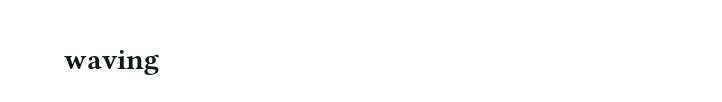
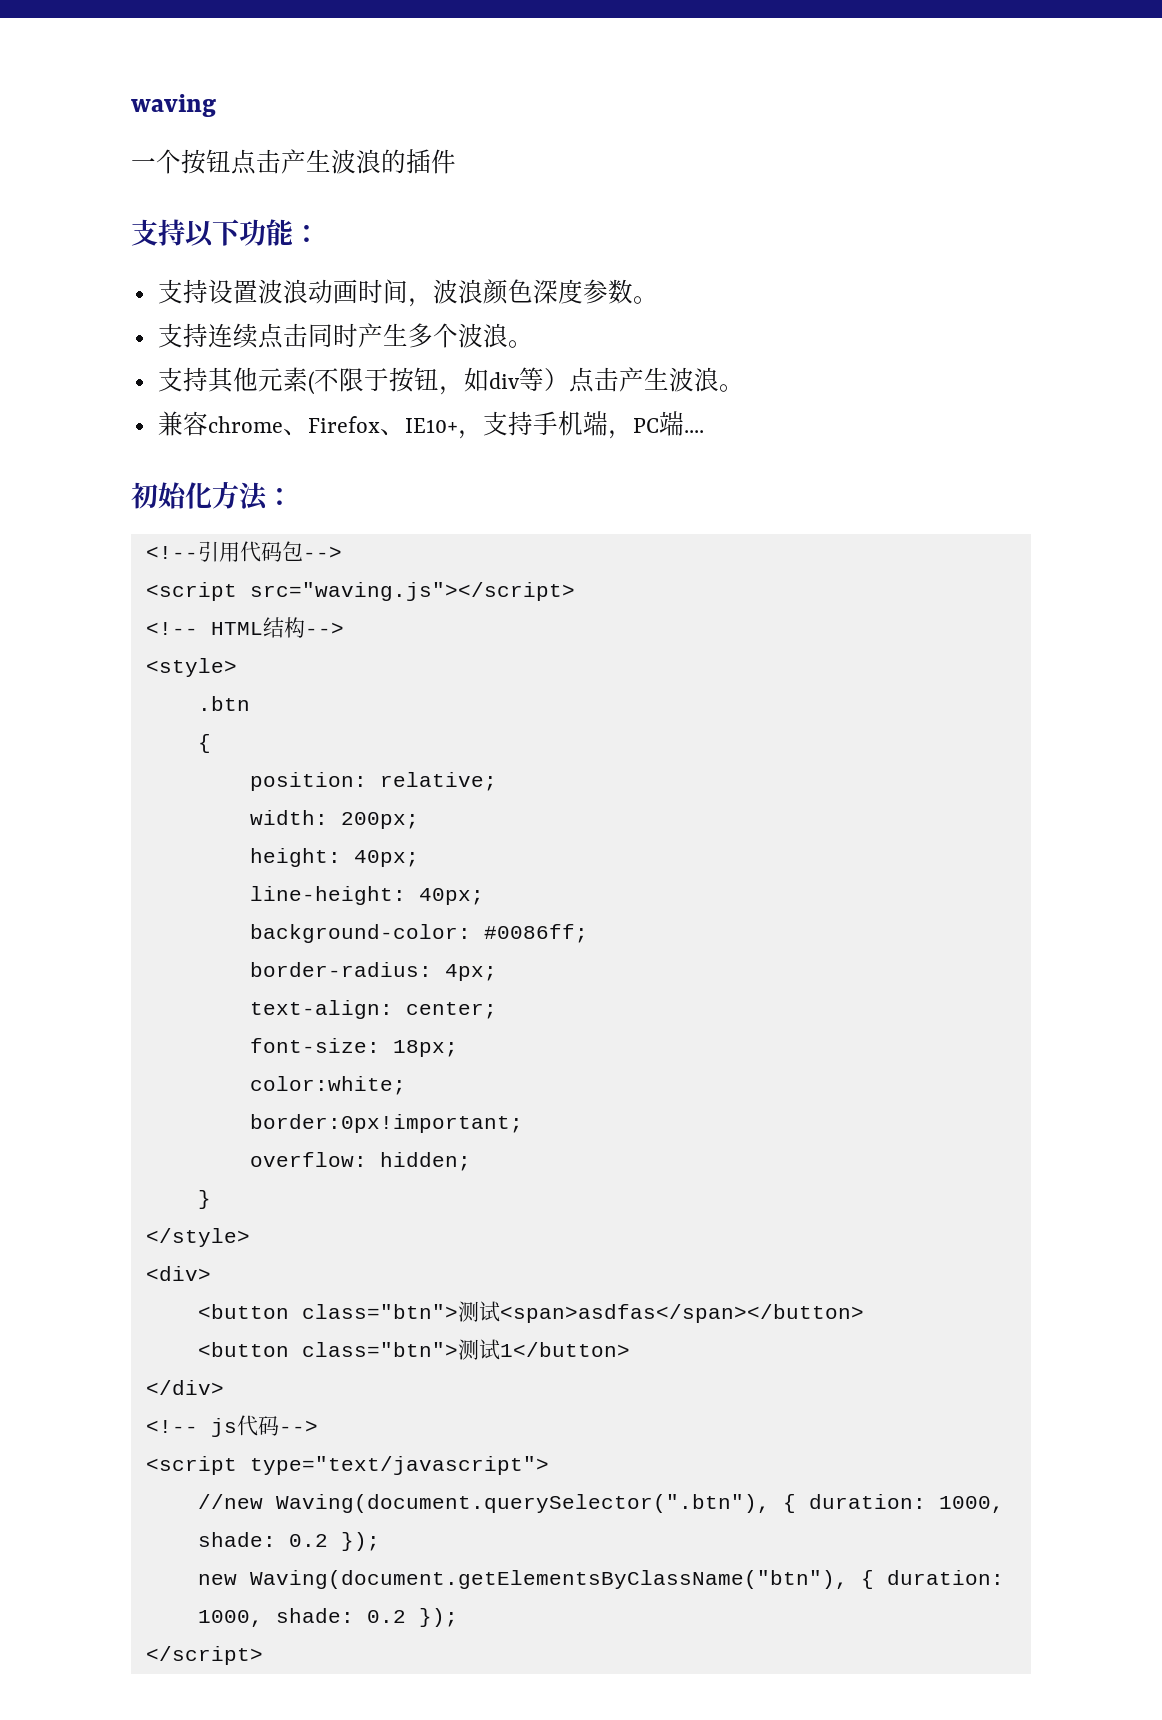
+ 一个按钮点击产生波浪的插件
+ 支持以下功能：
+ 支持设置波浪动画时间，波浪颜色深度参数。
+ 支持连续点击同时产生多个波浪。
+ 支持其他元素(不限于按钮，如div等）点击产生波浪。
+ 兼容chrome、Firefox、IE10+，支持手机端，PC端....
+ 初始化方法：
+ <!--引用代码包-->
+ <script src="waving.js"></script>
+ <!-- HTML结构-->
+ <style>
+ .btn
+ {
+ position: relative;
+ width: 200px;
+ height: 40px;
+ line-height: 40px;
+ background-color: #0086ff;
+ border-radius: 4px;
+ text-align: center;
+ font-size: 18px;
+ color:white;
+ border:0px!important;
+ overflow: hidden;
+ }
+ </style>
+ <div>
+ <button class="btn">测试<span>asdfas</span></button>
+ <button class="btn">测试1</button>
+ </div>
+ <!-- js代码-->
+ <script type="text/javascript">
+ //new Waving(document.querySelector(".btn"), { duration: 1000, shade: 0.2 });
+ new Waving(document.getElementsByClassName("btn"), { duration: 1000, shade: 0.2 });
+ </script>

